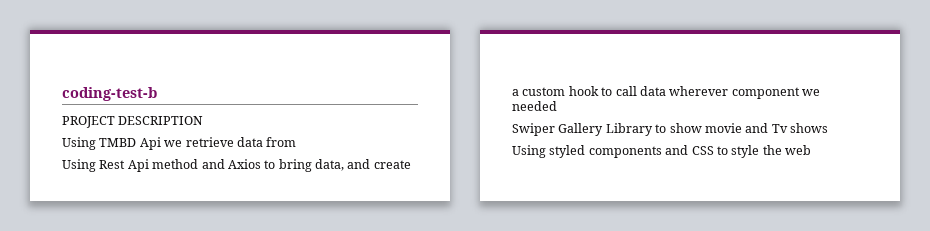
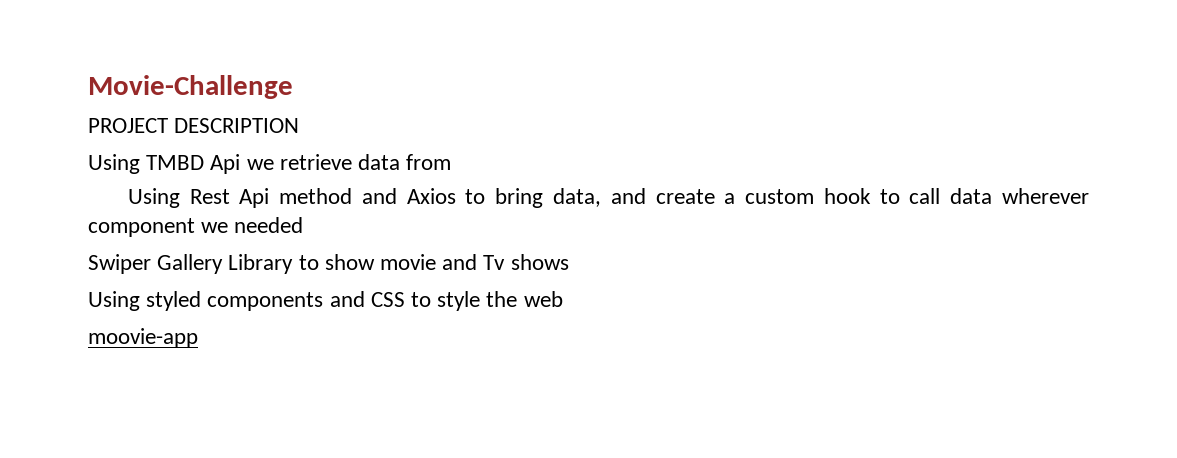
- coding-test-b
+ Movie-Challenge
+ moovie-app

